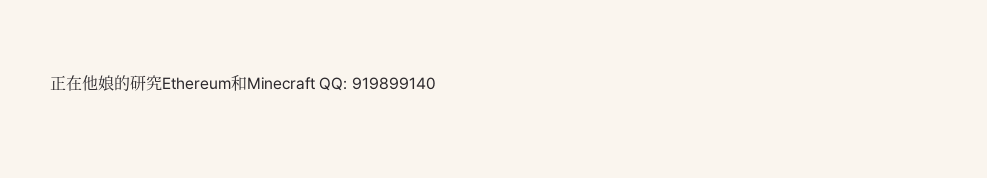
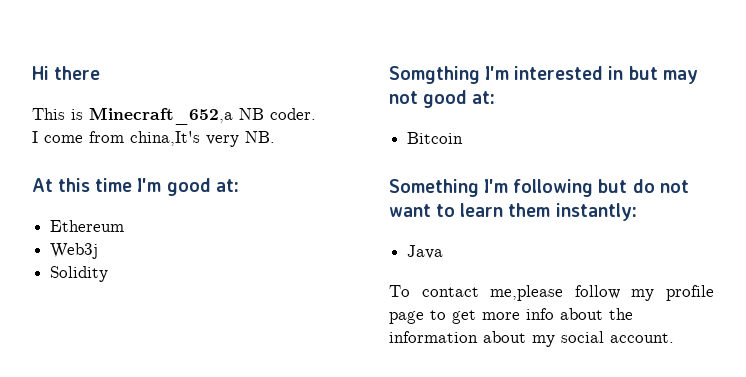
- 正在他娘的研究Ethereum和Minecraft QQ: 919899140
+ Hi there
+ This is Minecraft_652,a NB coder.
+ I come from china,It's very NB.
+ At this time I'm good at:
+ Ethereum
+ Web3j
+ Solidity
+ Somgthing I'm interested in but may not good at:
+ Bitcoin
+ Something I'm following but do not want to learn them instantly:
+ Java
+ To contact me,please follow my profile page to get more info about the information about my social account.

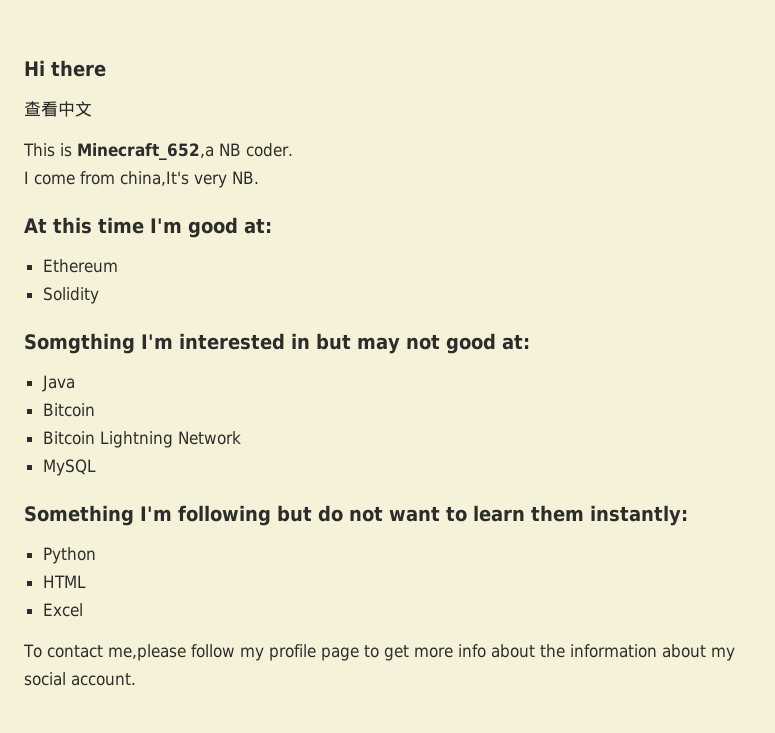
+ 查看中文
- Web3j
+ Java
  Bitcoin
+ Bitcoin Lightning Network
+ MySQL
- Java
+ Python
+ HTML
+ Excel

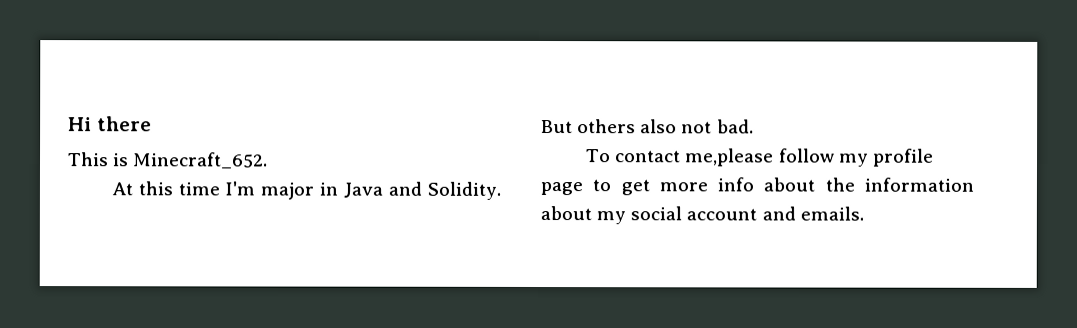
- 查看中文
- This is Minecraft_652,a NB coder.
- I come from china,It's very NB.
- At this time I'm good at:
- Ethereum
- Solidity
- Somgthing I'm interested in but may not good at:
- Java
- Bitcoin
- Bitcoin Lightning Network
- MySQL
- Something I'm following but do not want to learn them instantly:
- Python
- HTML
- Excel
+ This is Minecraft_652.
+ At this time I'm major in Java and Solidity. But others also not bad.
- To contact me,please follow my profile page to get more info about the information about my social account.
+ To contact me,please follow my profile page to get more info about the information about my social account and emails.

